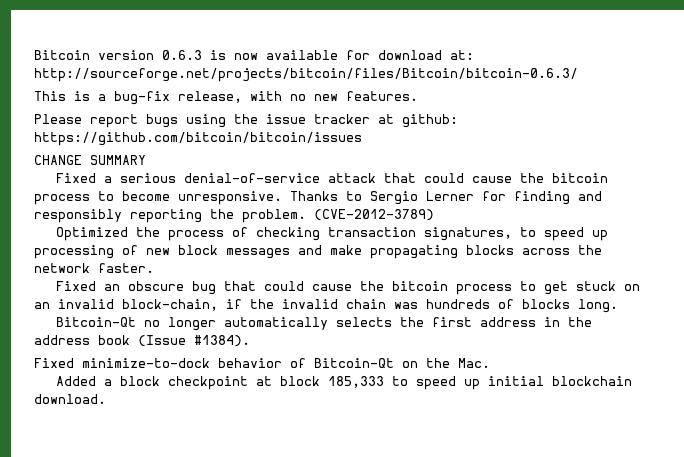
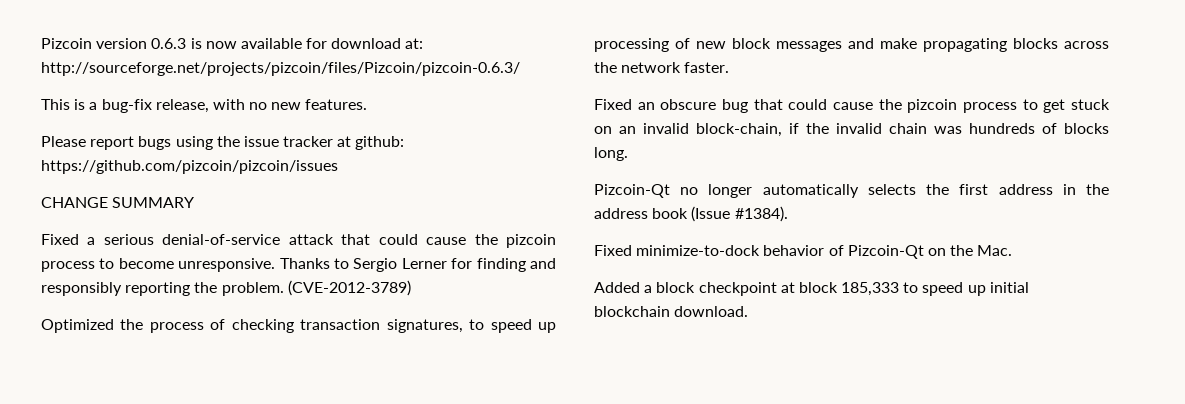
- Bitcoin version 0.6.3 is now available for download at: http://sourceforge.net/projects/bitcoin/files/Bitcoin/bitcoin-0.6.3/
+ Pizcoin version 0.6.3 is now available for download at: http://sourceforge.net/projects/pizcoin/files/Pizcoin/pizcoin-0.6.3/
- Please report bugs using the issue tracker at github: https://github.com/bitcoin/bitcoin/issues
+ Please report bugs using the issue tracker at github: https://github.com/pizcoin/pizcoin/issues
- Fixed a serious denial-of-service attack that could cause the bitcoin process to become unresponsive.
+ Fixed a serious denial-of-service attack that could cause the pizcoin process to become unresponsive.
- Fixed an obscure bug that could cause the bitcoin process to get stuck on an invalid block-chain, if the invalid chain was hundreds of blocks long.
+ Fixed an obscure bug that could cause the pizcoin process to get stuck on an invalid block-chain, if the invalid chain was hundreds of blocks long.
- Bitcoin-Qt no longer automatically selects the first address in the address book (Issue #1384).
+ Pizcoin-Qt no longer automatically selects the first address in the address book (Issue #1384).
- Fixed minimize-to-dock behavior of Bitcoin-Qt on the Mac.
+ Fixed minimize-to-dock behavior of Pizcoin-Qt on the Mac.

